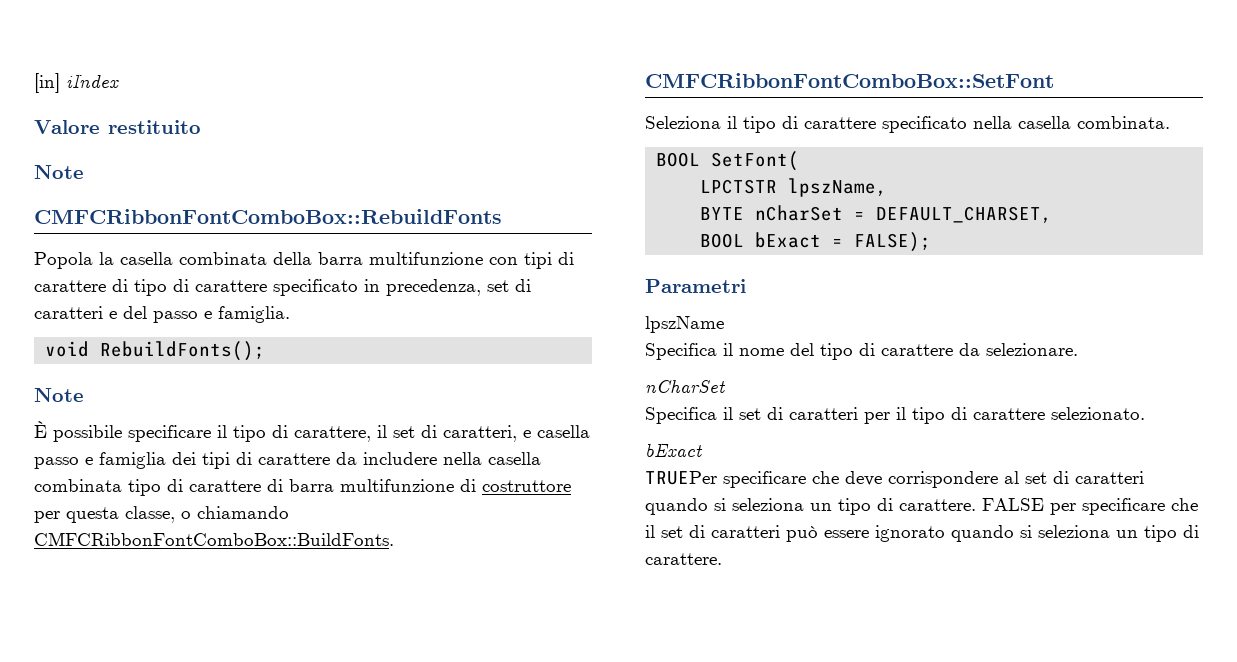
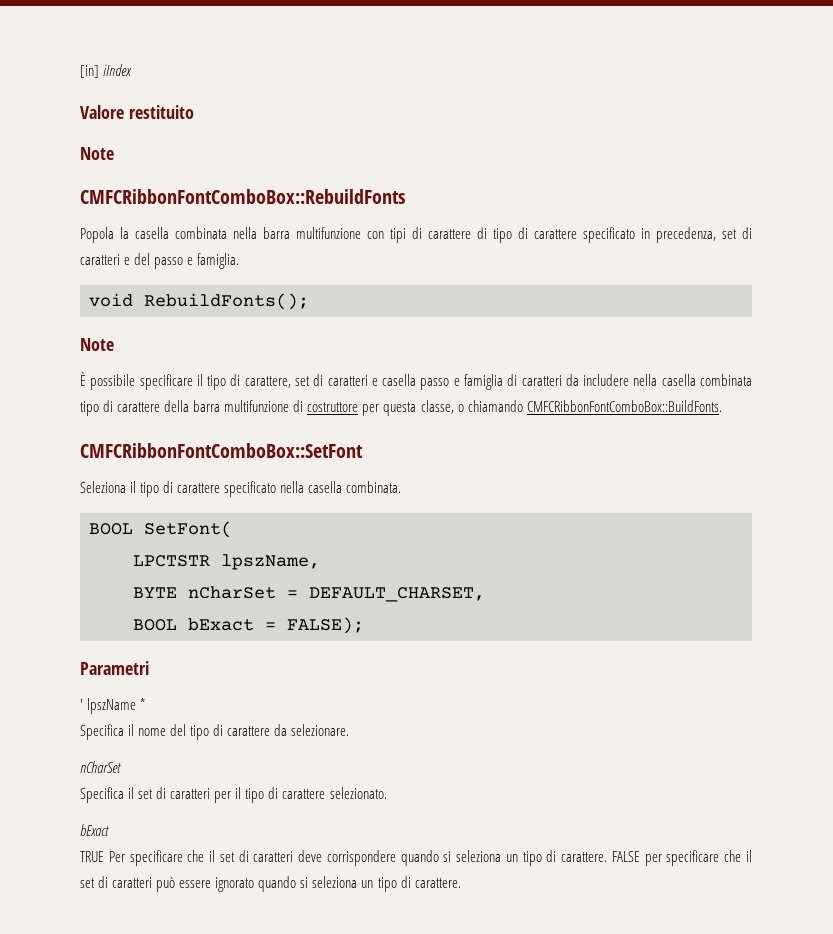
- Popola la casella combinata della barra multifunzione con tipi di carattere di tipo di carattere specificato in precedenza, set di caratteri e del passo e famiglia.
+ Popola la casella combinata nella barra multifunzione con tipi di carattere di tipo di carattere specificato in precedenza, set di caratteri e del passo e famiglia.
- È possibile specificare il tipo di carattere, il set di caratteri, e casella passo e famiglia dei tipi di carattere da includere nella casella combinata tipo di carattere di barra multifunzione di costruttore per questa classe, o chiamando CMFCRibbonFontComboBox::BuildFonts.
+ È possibile specificare il tipo di carattere, set di caratteri e casella passo e famiglia di caratteri da includere nella casella combinata tipo di carattere della barra multifunzione di costruttore per questa classe, o chiamando CMFCRibbonFontComboBox::BuildFonts.
- lpszName
+ ' lpszName *
- TRUEPer specificare che deve corrispondere al set di caratteri quando si seleziona un tipo di carattere.
+ TRUE Per specificare che il set di caratteri deve corrispondere quando si seleziona un tipo di carattere.

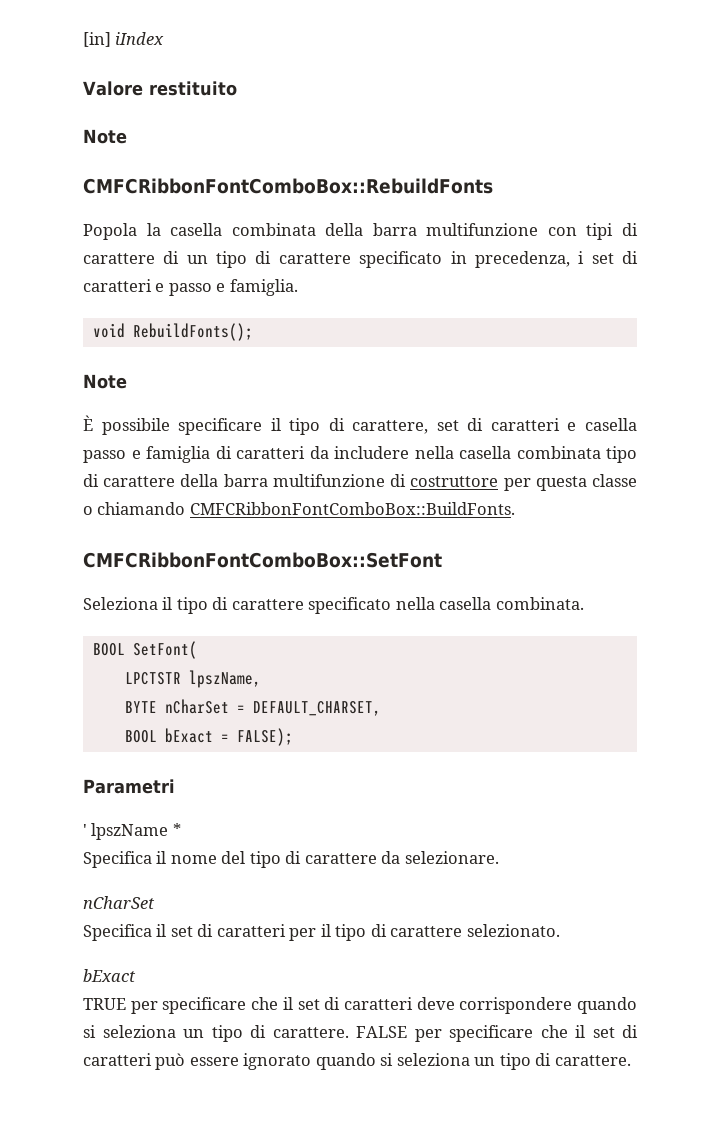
- Popola la casella combinata nella barra multifunzione con tipi di carattere di tipo di carattere specificato in precedenza, set di caratteri e del passo e famiglia.
+ Popola la casella combinata della barra multifunzione con tipi di carattere di un tipo di carattere specificato in precedenza, i set di caratteri e passo e famiglia.
- È possibile specificare il tipo di carattere, set di caratteri e casella passo e famiglia di caratteri da includere nella casella combinata tipo di carattere della barra multifunzione di costruttore per questa classe, o chiamando CMFCRibbonFontComboBox::BuildFonts.
+ È possibile specificare il tipo di carattere, set di caratteri e casella passo e famiglia di caratteri da includere nella casella combinata tipo di carattere della barra multifunzione di costruttore per questa classe o chiamando CMFCRibbonFontComboBox::BuildFonts.
- TRUE Per specificare che il set di caratteri deve corrispondere quando si seleziona un tipo di carattere.
+ TRUE per specificare che il set di caratteri deve corrispondere quando si seleziona un tipo di carattere.

